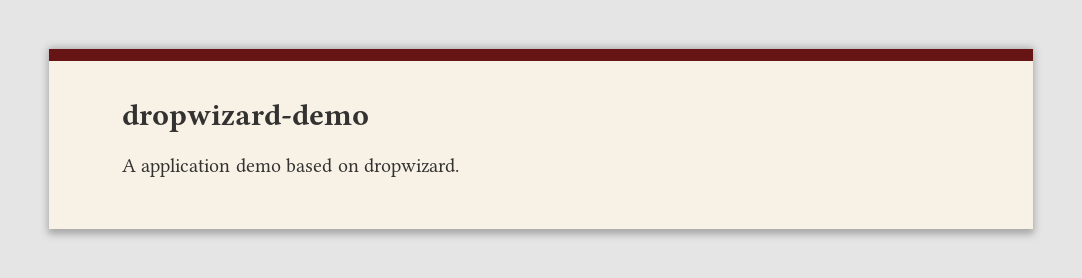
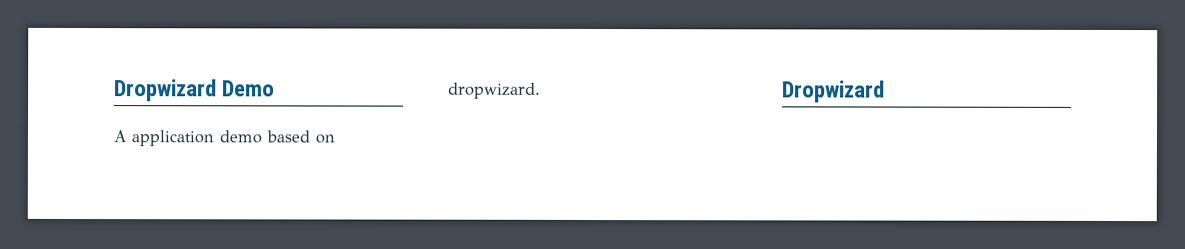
- dropwizard-demo
+ Dropwizard Demo
  A application demo based on dropwizard.
+ Dropwizard

